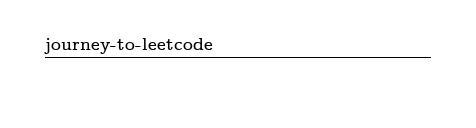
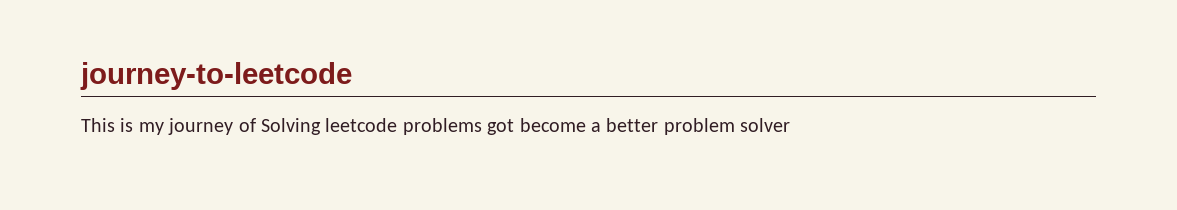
+ This is my journey of Solving leetcode problems got become a better problem solver

